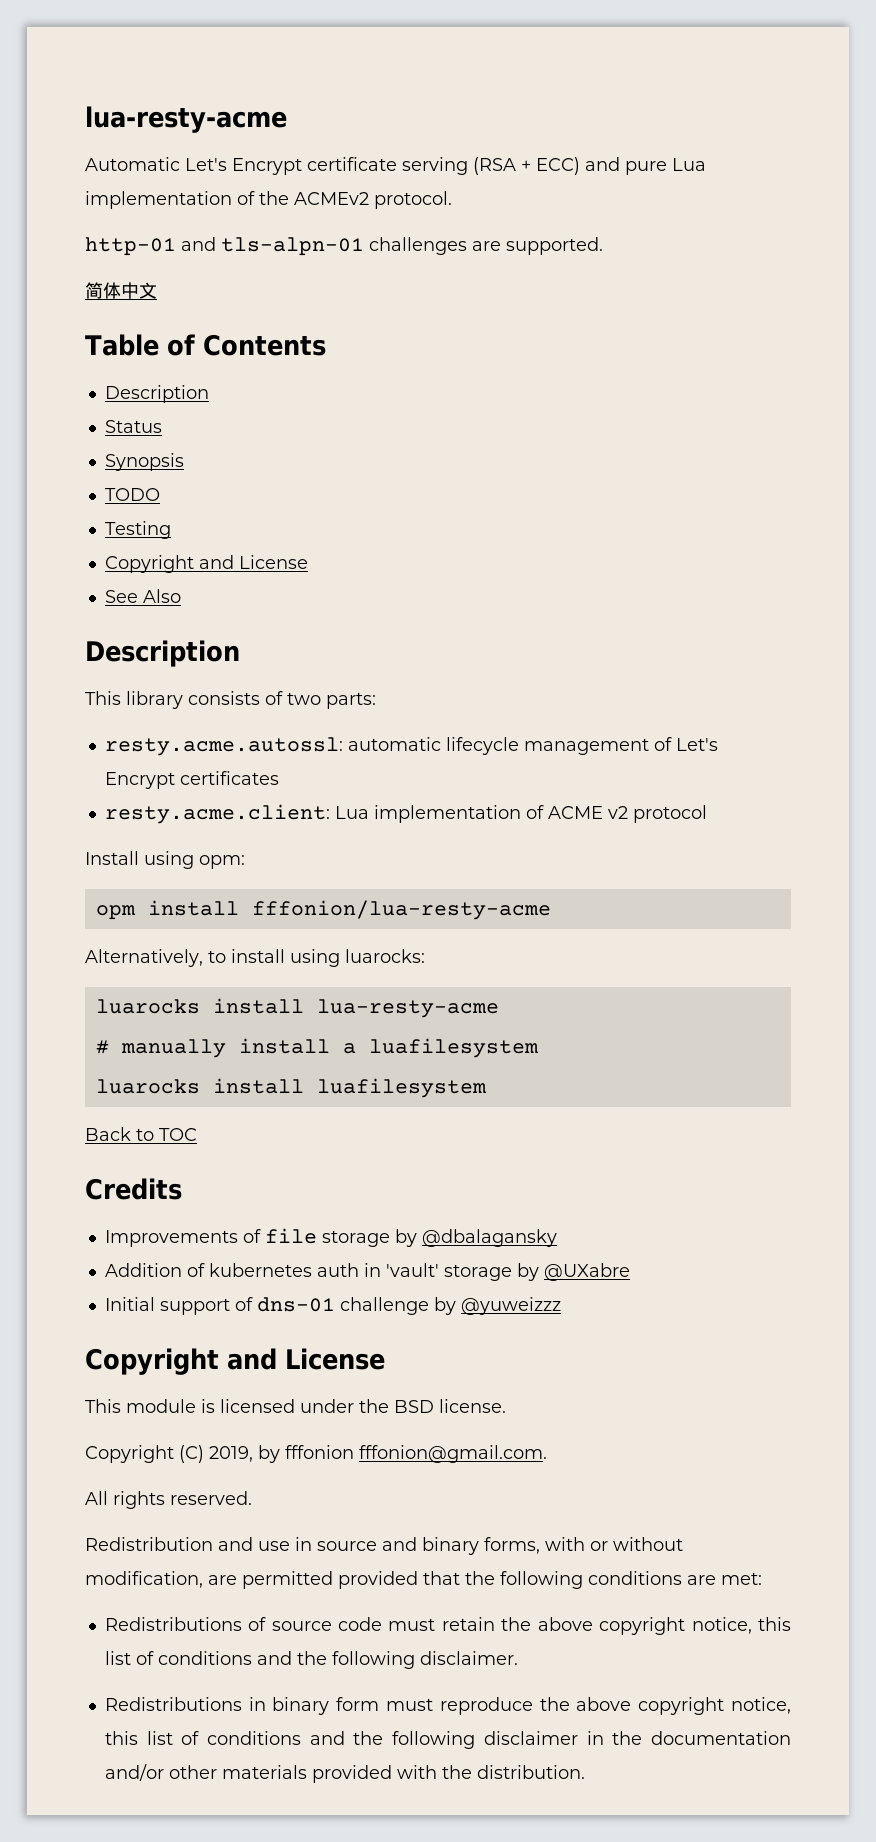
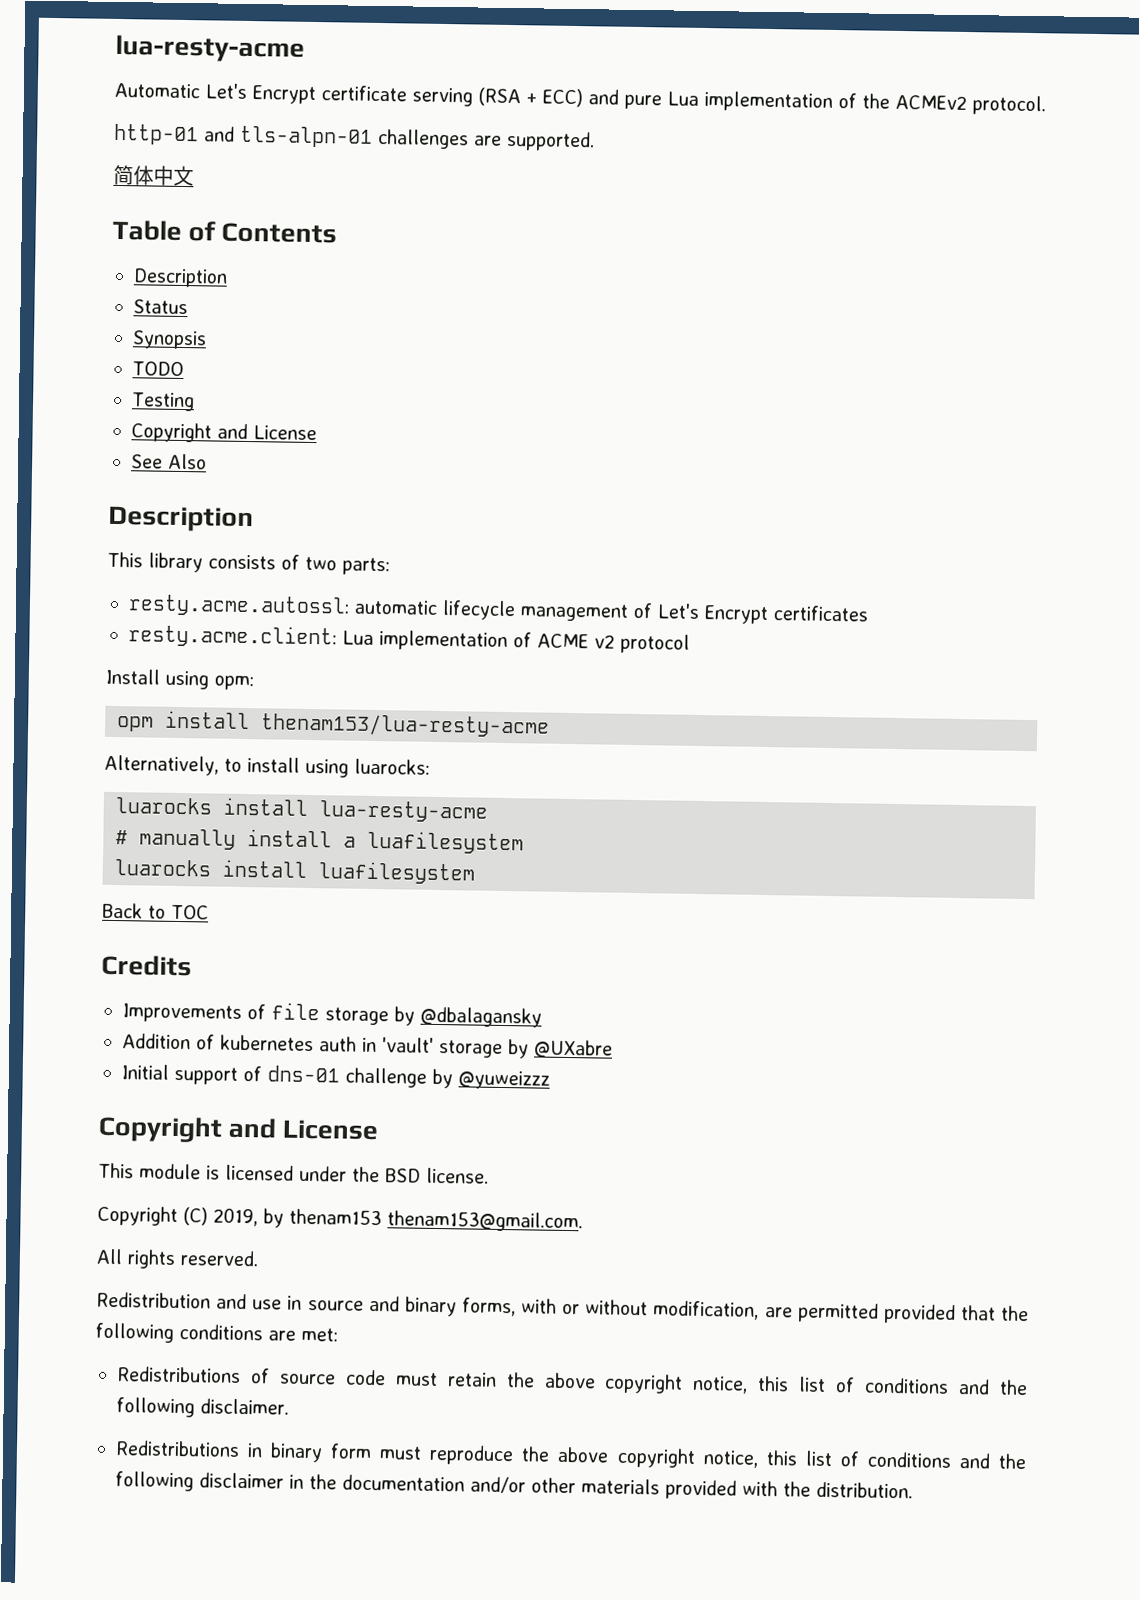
- opm install fffonion/lua-resty-acme
+ opm install thenam153/lua-resty-acme
- Copyright (C) 2019, by fffonion fffonion@gmail.com.
+ Copyright (C) 2019, by thenam153 thenam153@gmail.com.

